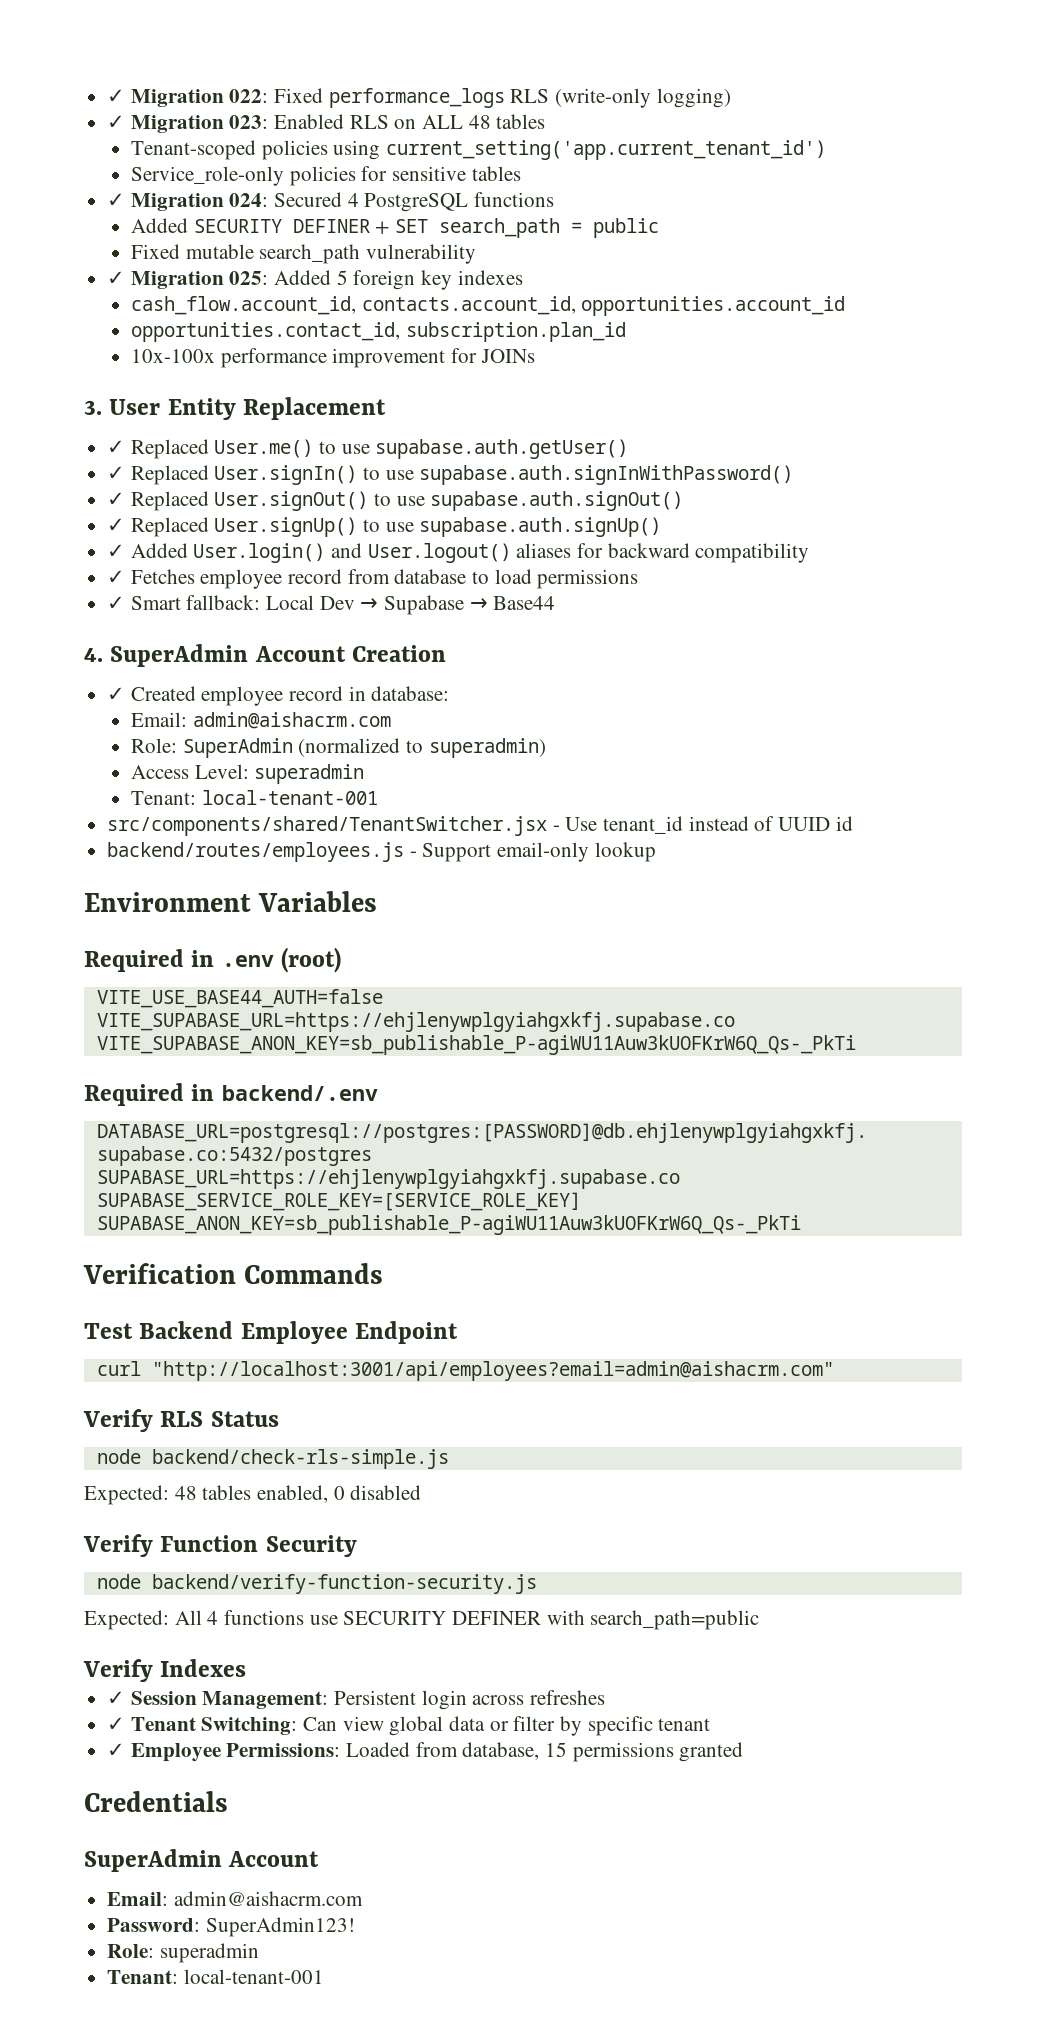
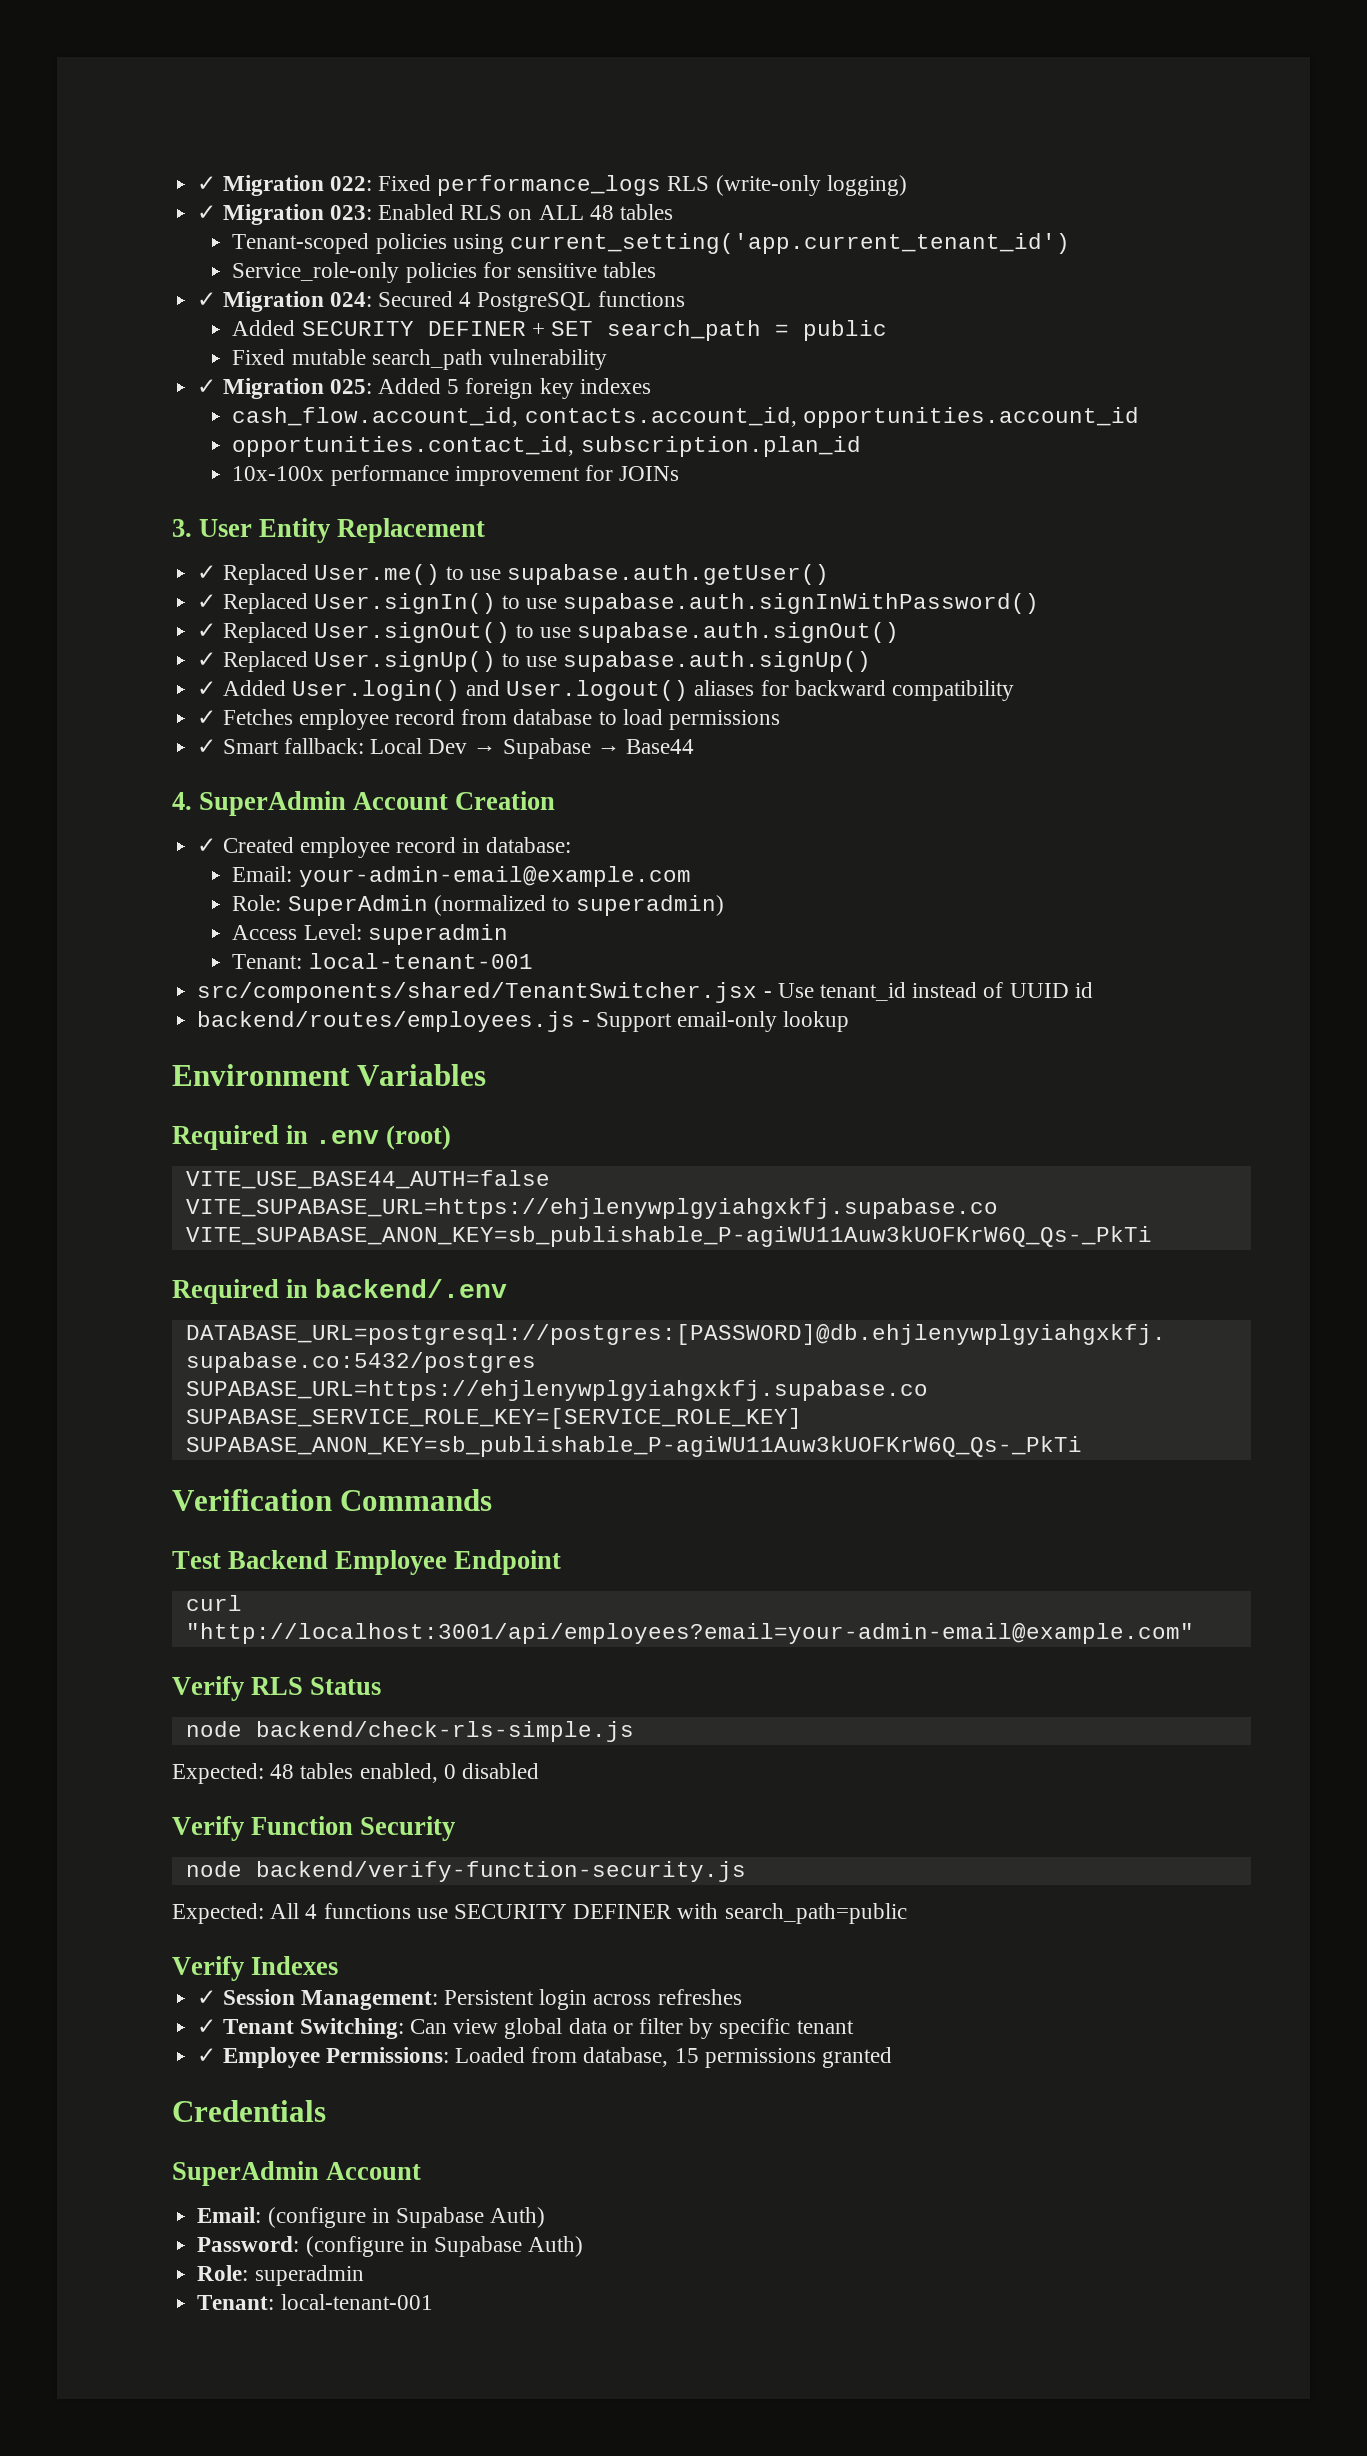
  ✓ Created employee record in database:
- Email: admin@aishacrm.com
+ Email: your-admin-email@example.com
- curl "http://localhost:3001/api/employees?email=admin@aishacrm.com"
+ curl "http://localhost:3001/api/employees?email=your-admin-email@example.com"
  Credentials
  SuperAdmin Account
- Email: admin@aishacrm.com
- Password: SuperAdmin123!
+ Email: (configure in Supabase Auth)
+ Password: (configure in Supabase Auth)

